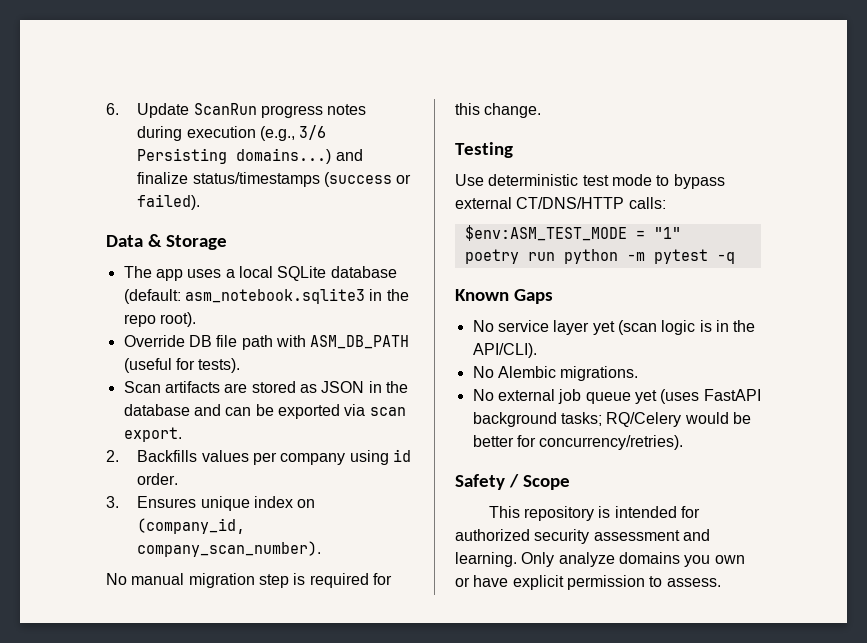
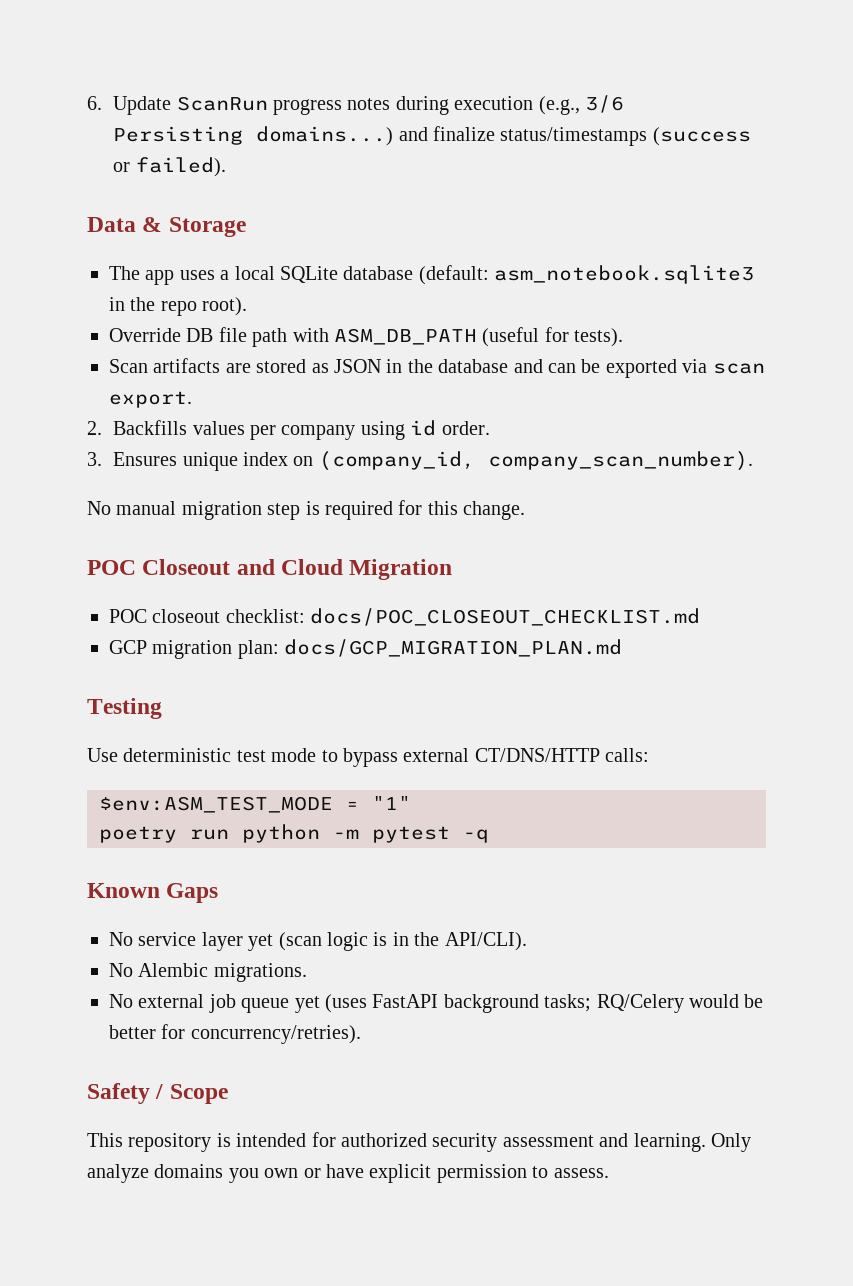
+ POC Closeout and Cloud Migration
+ POC closeout checklist: docs/POC_CLOSEOUT_CHECKLIST.md
+ GCP migration plan: docs/GCP_MIGRATION_PLAN.md

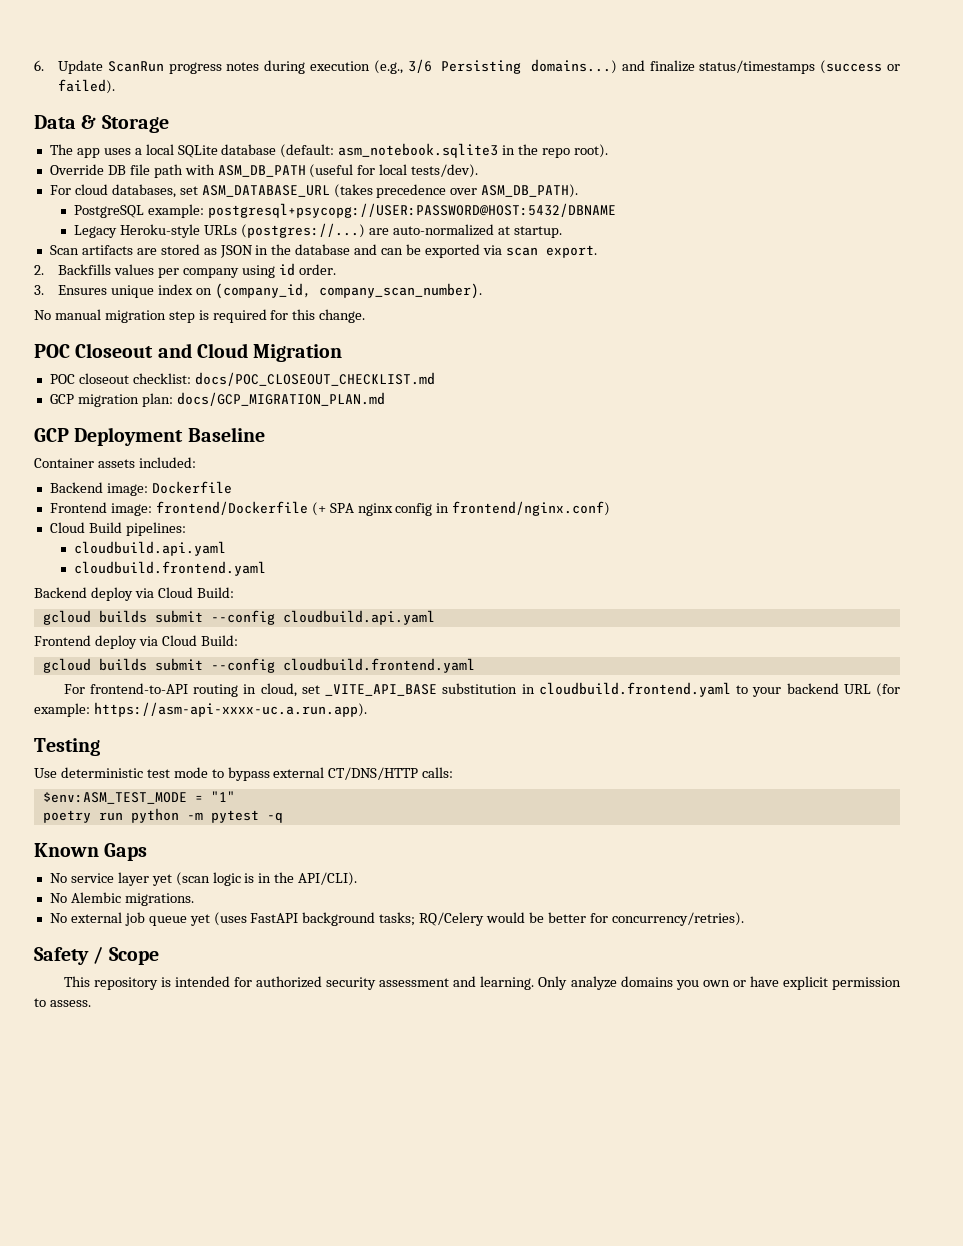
- Override DB file path with ASM_DB_PATH (useful for tests).
+ Override DB file path with ASM_DB_PATH (useful for local tests/dev).
+ For cloud databases, set ASM_DATABASE_URL (takes precedence over ASM_DB_PATH).
+ PostgreSQL example: postgresql+psycopg://USER:PASSWORD@HOST:5432/DBNAME
+ Legacy Heroku-style URLs (postgres://...) are auto-normalized at startup.
+ GCP Deployment Baseline
+ Container assets included:
+ Backend image: Dockerfile
+ Frontend image: frontend/Dockerfile (+ SPA nginx config in frontend/nginx.conf)
+ Cloud Build pipelines:
+ cloudbuild.api.yaml
+ cloudbuild.frontend.yaml
+ Backend deploy via Cloud Build:
+ gcloud builds submit --config cloudbuild.api.yaml
+ Frontend deploy via Cloud Build:
+ gcloud builds submit --config cloudbuild.frontend.yaml
+ For frontend-to-API routing in cloud, set _VITE_API_BASE substitution in cloudbuild.frontend.yaml to your backend URL (for example: https://asm-api-xxxx-uc.a.run.app).

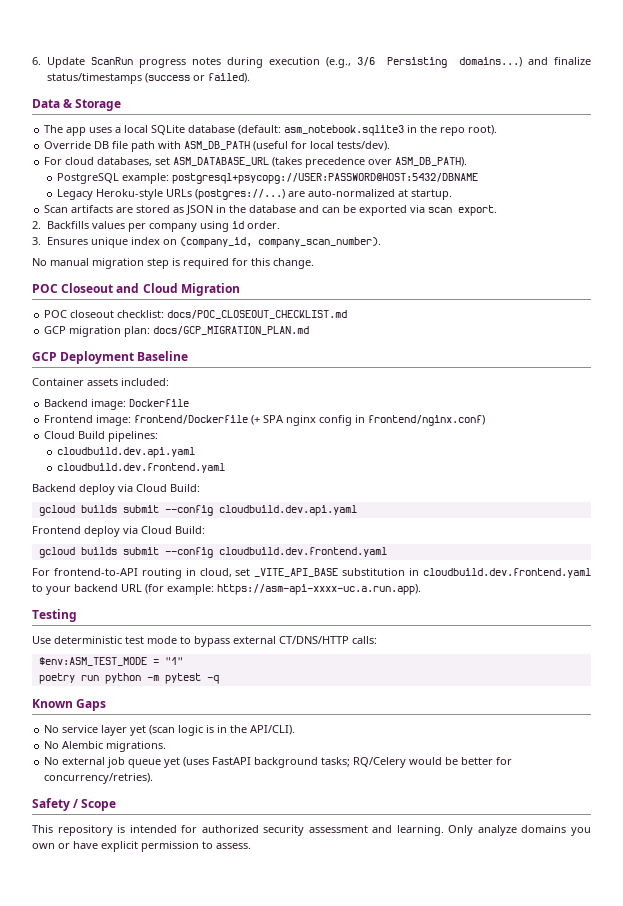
  Cloud Build pipelines:
- cloudbuild.api.yaml
- cloudbuild.frontend.yaml
+ cloudbuild.dev.api.yaml
+ cloudbuild.dev.frontend.yaml
- gcloud builds submit --config cloudbuild.api.yaml
+ gcloud builds submit --config cloudbuild.dev.api.yaml
- gcloud builds submit --config cloudbuild.frontend.yaml
+ gcloud builds submit --config cloudbuild.dev.frontend.yaml
- For frontend-to-API routing in cloud, set _VITE_API_BASE substitution in cloudbuild.frontend.yaml to your backend URL (for example: https://asm-api-xxxx-uc.a.run.app).
+ For frontend-to-API routing in cloud, set _VITE_API_BASE substitution in cloudbuild.dev.frontend.yaml to your backend URL (for example: https://asm-api-xxxx-uc.a.run.app).

